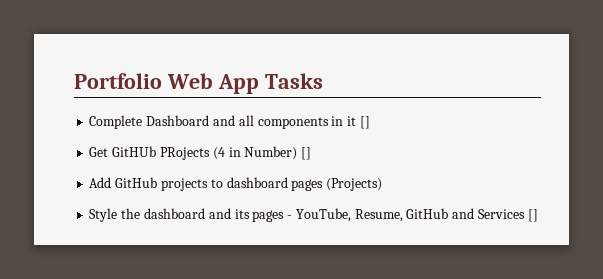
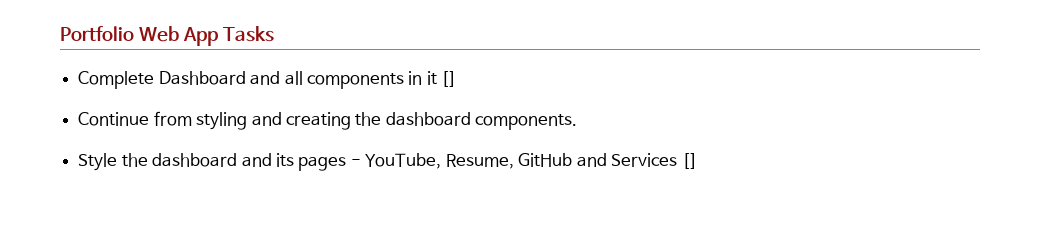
- Get GitHUb PRojects (4 in Number) []
- Add GitHub projects to dashboard pages (Projects)
+ Continue from styling and creating the dashboard components.

